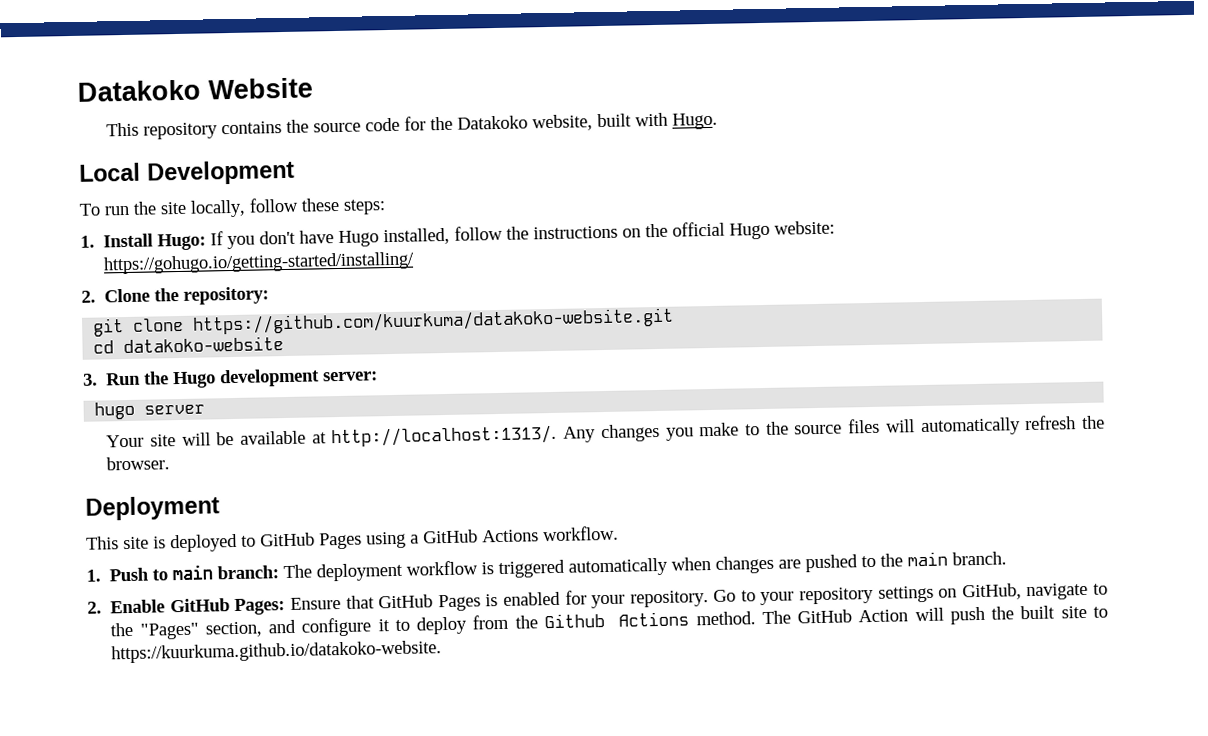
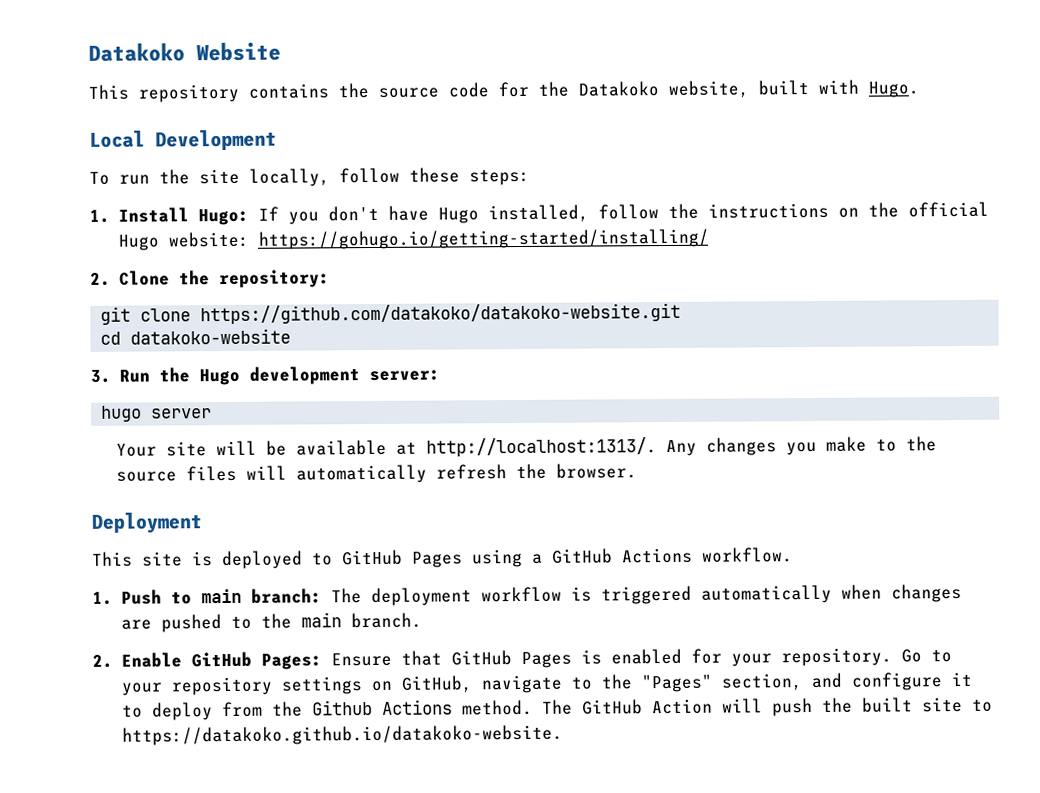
- git clone https://github.com/kuurkuma/datakoko-website.git
+ git clone https://github.com/datakoko/datakoko-website.git
- The GitHub Action will push the built site to https://kuurkuma.github.io/datakoko-website.
+ The GitHub Action will push the built site to https://datakoko.github.io/datakoko-website.

